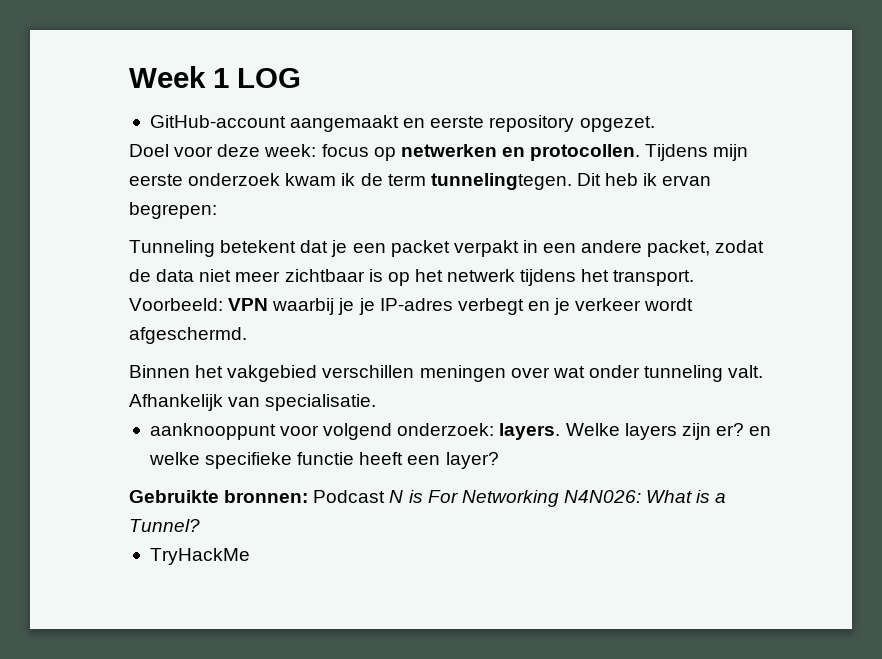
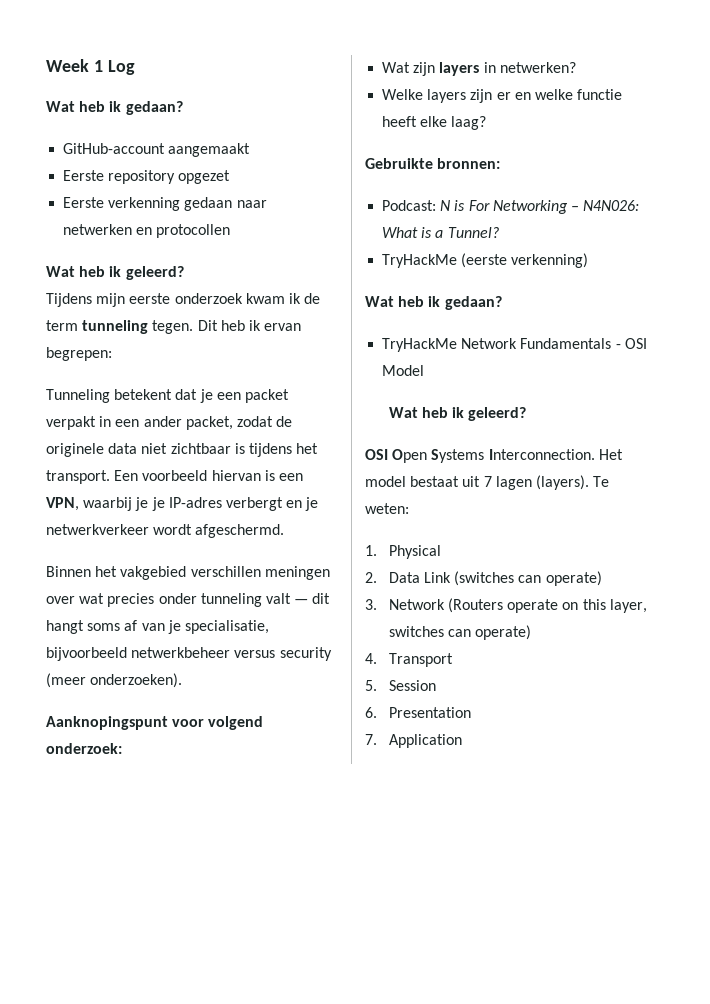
- Week 1 LOG
- GitHub-account aangemaakt en eerste repository opgezet.
- Doel voor deze week: focus op netwerken en protocollen. Tijdens mijn eerste onderzoek kwam ik de term tunnelingtegen.
+ Week 1 Log
+ Wat heb ik gedaan?
+ GitHub-account aangemaakt
+ Eerste repository opgezet
+ Eerste verkenning gedaan naar netwerken en protocollen
+ Wat heb ik geleerd?
+ Tijdens mijn eerste onderzoek kwam ik de term tunneling tegen.
- Tunneling betekent dat je een packet verpakt in een andere packet, zodat de data niet meer zichtbaar is op het netwerk tijdens het transport. Voorbeeld: VPN waarbij je je IP-adres verbegt en je verkeer wordt afgeschermd.
+ Tunneling betekent dat je een packet verpakt in een ander packet, zodat de originele data niet zichtbaar is tijdens het transport. Een voorbeeld hiervan is een VPN, waarbij je je IP-adres verbergt en je netwerkverkeer wordt afgeschermd.
- Binnen het vakgebied verschillen meningen over wat onder tunneling valt. Afhankelijk van specialisatie.
- aanknooppunt voor volgend onderzoek: layers. Welke layers zijn er? en welke specifieke functie heeft een layer?
+ Binnen het vakgebied verschillen meningen over wat precies onder tunneling valt — dit hangt soms af van je specialisatie, bijvoorbeeld netwerkbeheer versus security (meer onderzoeken).
+ Aanknopingspunt voor volgend onderzoek:
+ Wat zijn layers in netwerken?
+ Welke layers zijn er en welke functie heeft elke laag?
- Gebruikte bronnen: Podcast N is For Networking N4N026: What is a Tunnel?
+ Gebruikte bronnen:
+ Podcast: N is For Networking – N4N026: What is a Tunnel?
- TryHackMe
+ TryHackMe (eerste verkenning)
+ Wat heb ik gedaan?
+ TryHackMe Network Fundamentals - OSI Model
+ Wat heb ik geleerd?
+ OSI Open Systems Interconnection. Het model bestaat uit 7 lagen (layers). Te weten:
+ 1. Physical
+ 2. Data Link (switches can operate)
+ 3. Network (Routers operate on this layer, switches can operate)
+ 4. Transport
+ 5. Session
+ 6. Presentation
+ 7. Application

